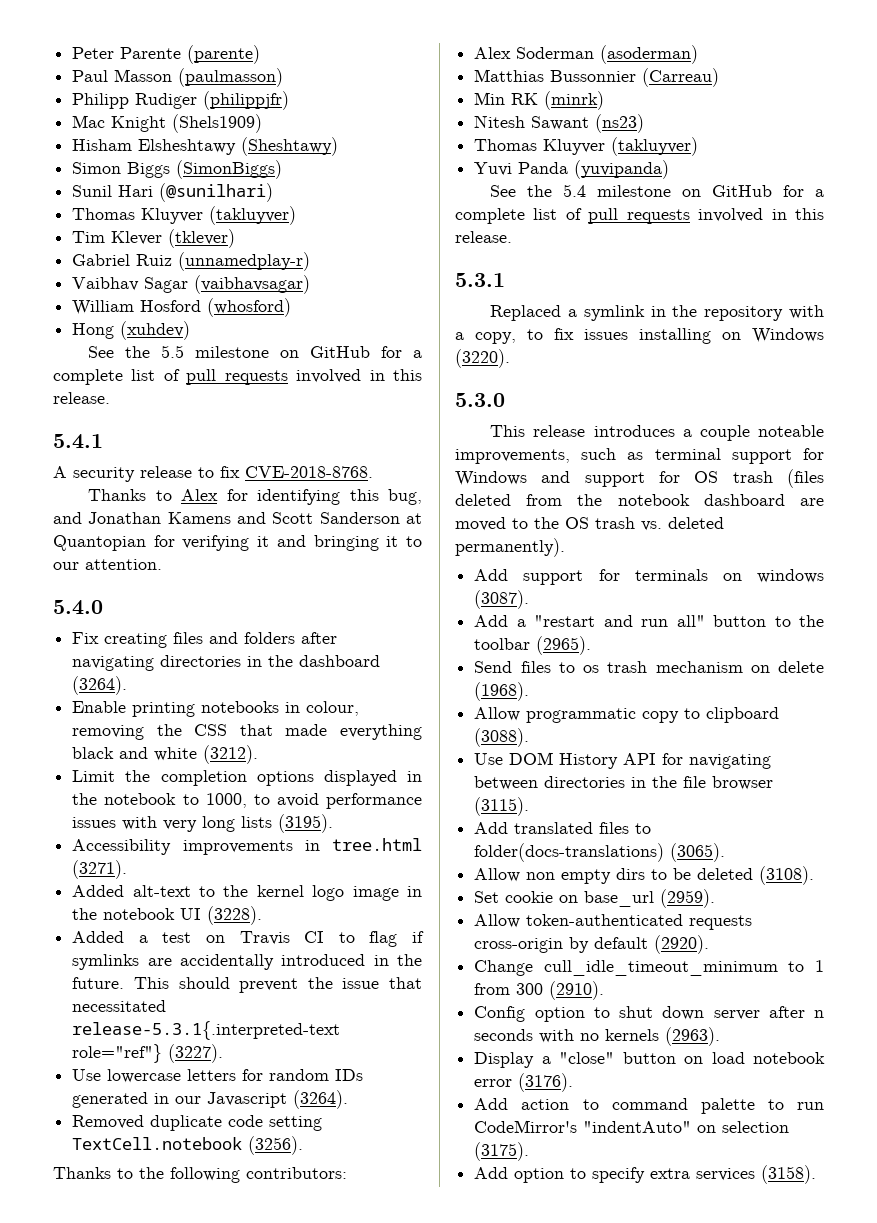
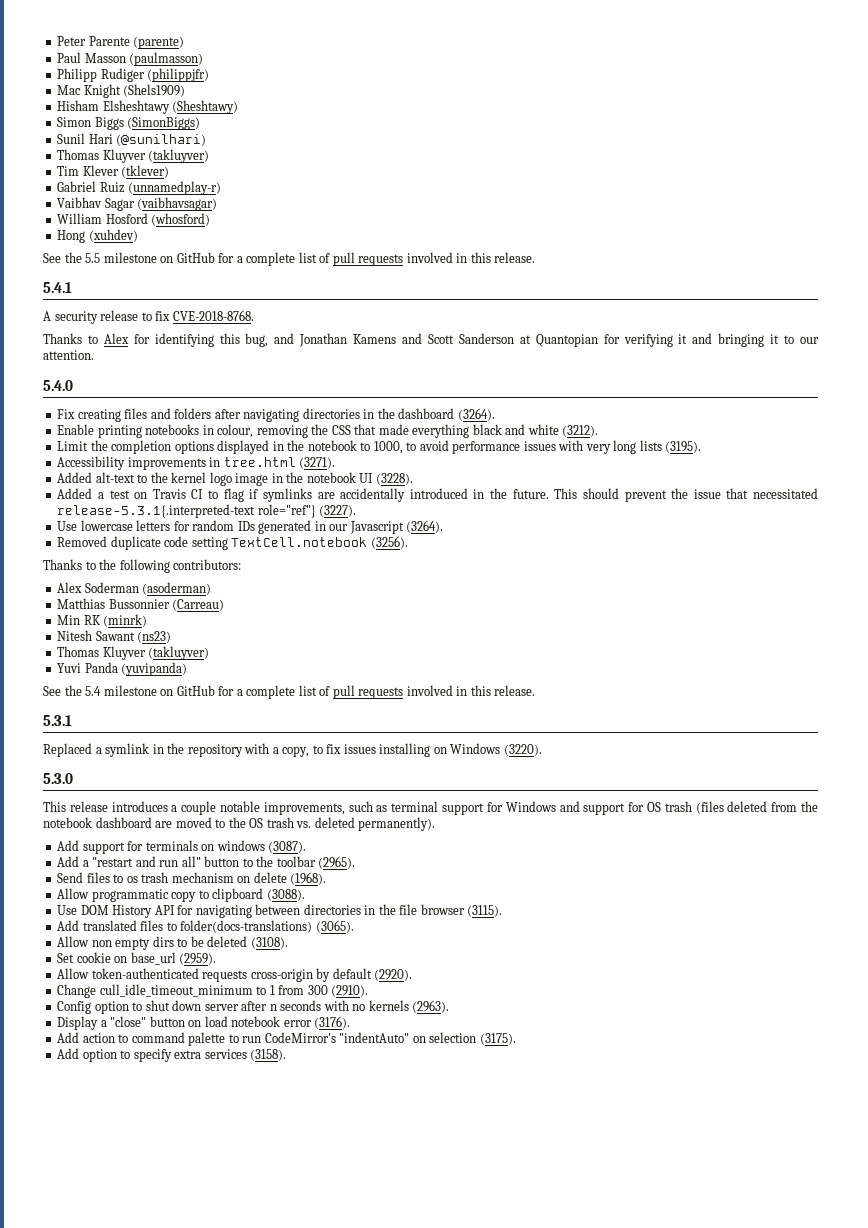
- This release introduces a couple noteable improvements, such as terminal support for Windows and support for OS trash (files deleted from the notebook dashboard are moved to the OS trash vs. deleted permanently).
+ This release introduces a couple notable improvements, such as terminal support for Windows and support for OS trash (files deleted from the notebook dashboard are moved to the OS trash vs. deleted permanently).

